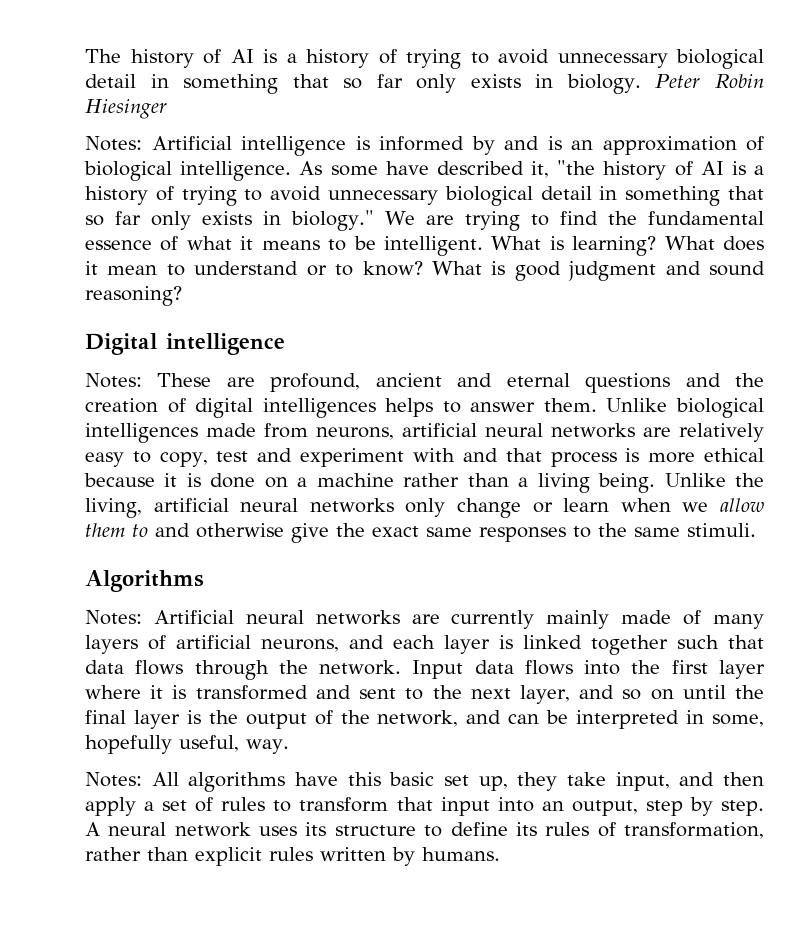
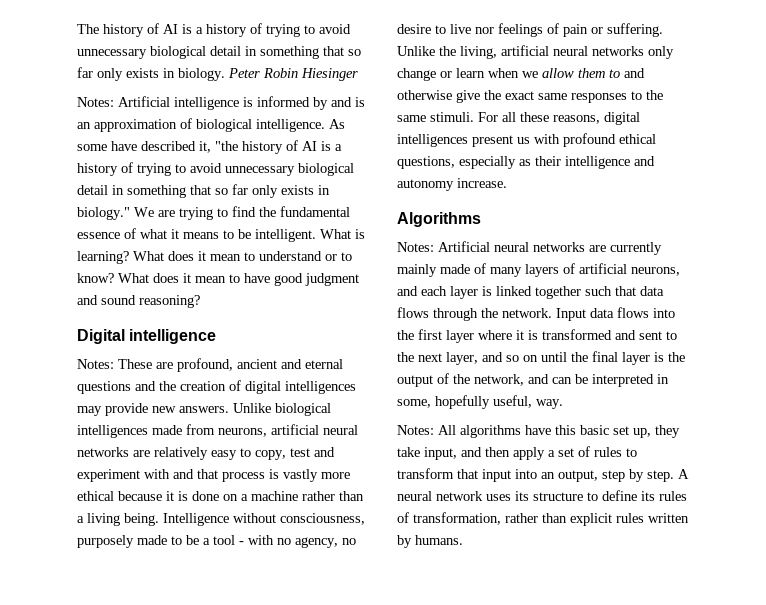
- What is good judgment and sound reasoning?
+ What does it mean to have good judgment and sound reasoning?
- Notes: These are profound, ancient and eternal questions and the creation of digital intelligences helps to answer them.
+ Notes: These are profound, ancient and eternal questions and the creation of digital intelligences may provide new answers.
- Unlike biological intelligences made from neurons, artificial neural networks are relatively easy to copy, test and experiment with and that process is more ethical because it is done on a machine rather than a living being.
+ Unlike biological intelligences made from neurons, artificial neural networks are relatively easy to copy, test and experiment with and that process is vastly more ethical because it is done on a machine rather than a living being.
+ Intelligence without consciousness, purposely made to be a tool - with no agency, no desire to live nor feelings of pain or suffering.
+ For all these reasons, digital intelligences present us with profound ethical questions, especially as their intelligence and autonomy increase.

